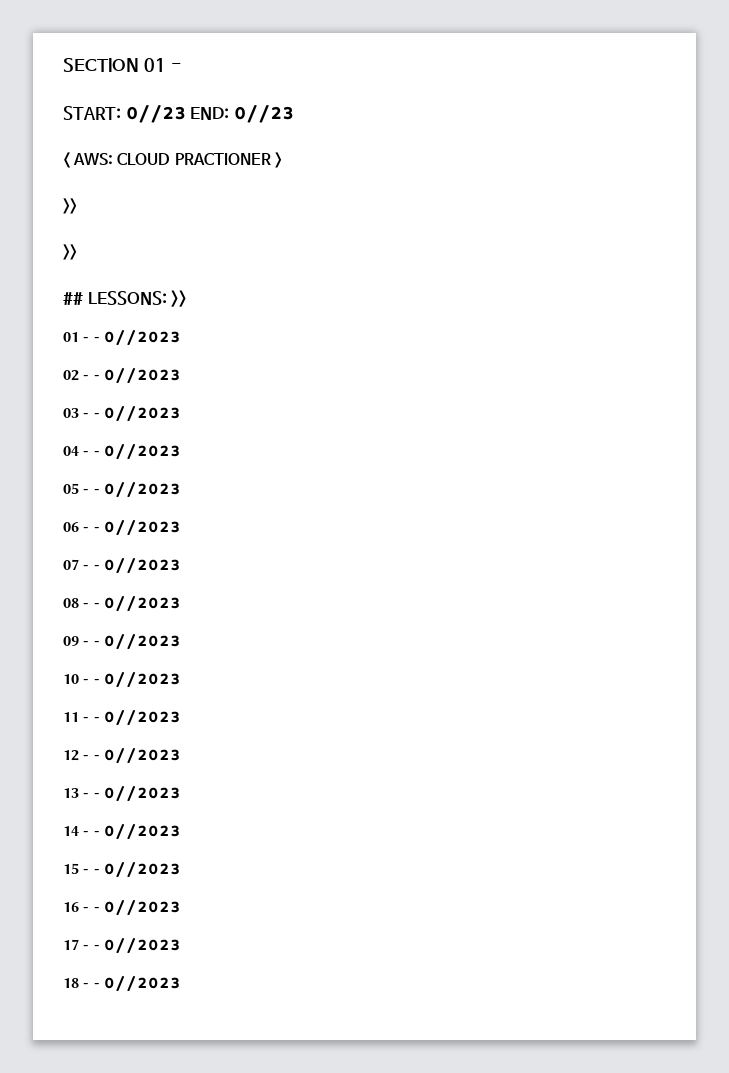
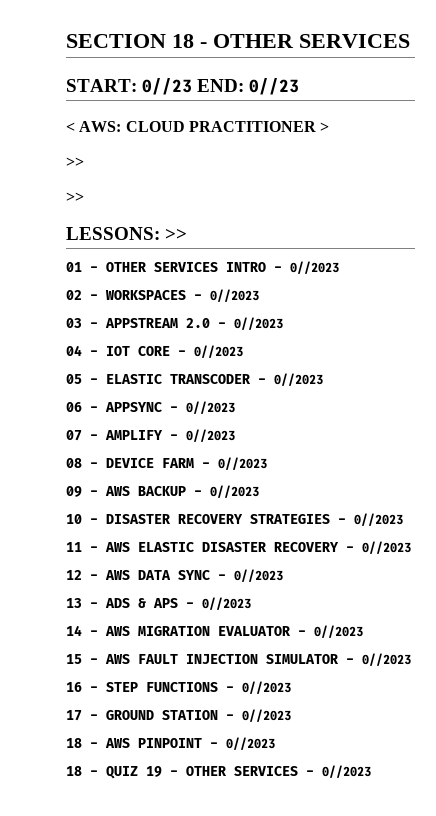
- SECTION 01 -
+ SECTION 18 - OTHER SERVICES
- < AWS: CLOUD PRACTIONER >
+ < AWS: CLOUD PRACTITIONER >
- ## LESSONS: >>
+ LESSONS: >>
- 01 - - 0//2023
+ 01 - OTHER SERVICES INTRO - 0//2023
- 02 - - 0//2023
+ 02 - WORKSPACES - 0//2023
- 03 - - 0//2023
+ 03 - APPSTREAM 2.0 - 0//2023
- 04 - - 0//2023
+ 04 - IOT CORE - 0//2023
- 05 - - 0//2023
+ 05 - ELASTIC TRANSCODER - 0//2023
- 06 - - 0//2023
+ 06 - APPSYNC - 0//2023
- 07 - - 0//2023
+ 07 - AMPLIFY - 0//2023
- 08 - - 0//2023
+ 08 - DEVICE FARM - 0//2023
- 09 - - 0//2023
+ 09 - AWS BACKUP - 0//2023
- 10 - - 0//2023
+ 10 - DISASTER RECOVERY STRATEGIES - 0//2023
- 11 - - 0//2023
+ 11 - AWS ELASTIC DISASTER RECOVERY - 0//2023
- 12 - - 0//2023
+ 12 - AWS DATA SYNC - 0//2023
- 13 - - 0//2023
+ 13 - ADS & APS - 0//2023
- 14 - - 0//2023
+ 14 - AWS MIGRATION EVALUATOR - 0//2023
- 15 - - 0//2023
+ 15 - AWS FAULT INJECTION SIMULATOR - 0//2023
- 16 - - 0//2023
+ 16 - STEP FUNCTIONS - 0//2023
- 17 - - 0//2023
- 18 - - 0//2023
+ 17 - GROUND STATION - 0//2023
+ 18 - AWS PINPOINT - 0//2023
+ 18 - QUIZ 19 - OTHER SERVICES - 0//2023

